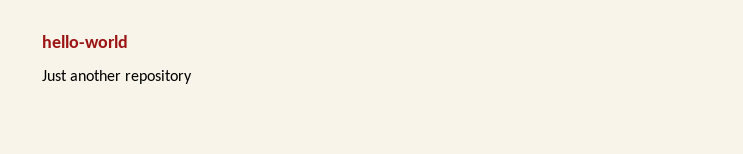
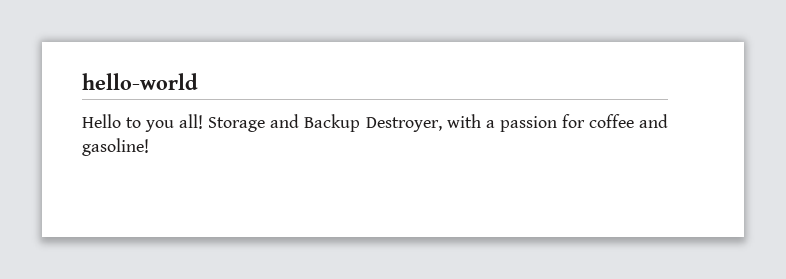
- Just another repository
+ Hello to you all! Storage and Backup Destroyer, with a passion for coffee and gasoline!

